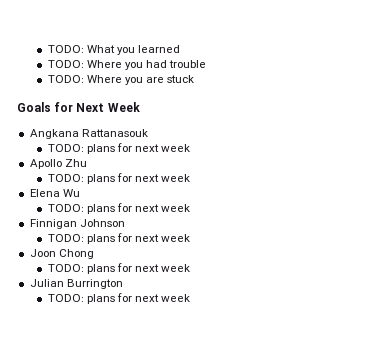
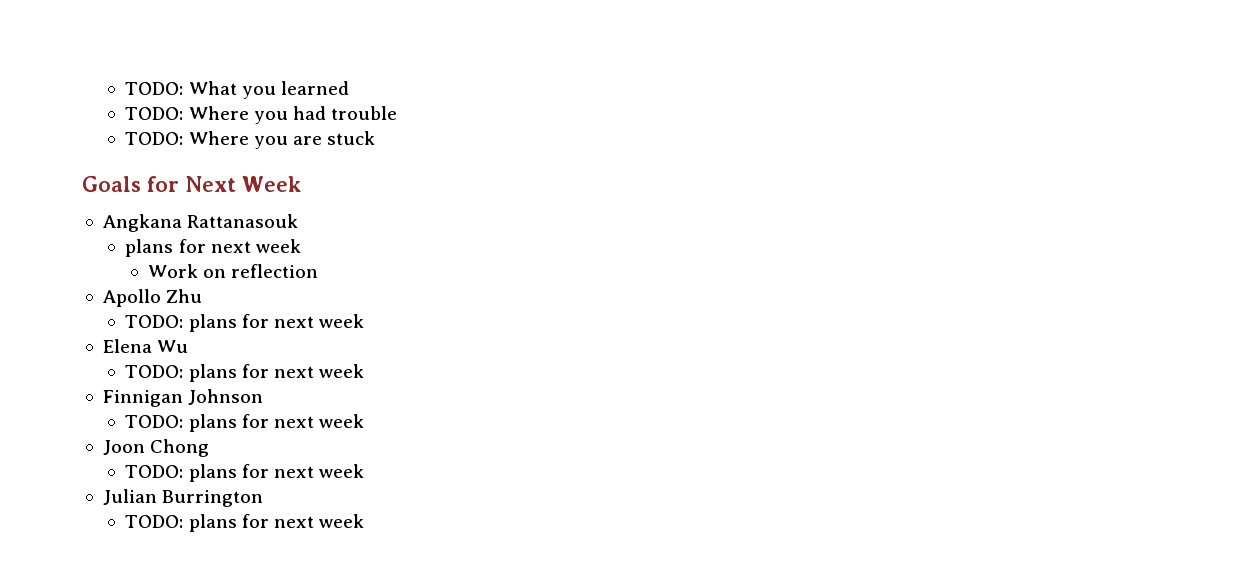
  Angkana Rattanasouk
- TODO: plans for next week
+ plans for next week
+ Work on reflection

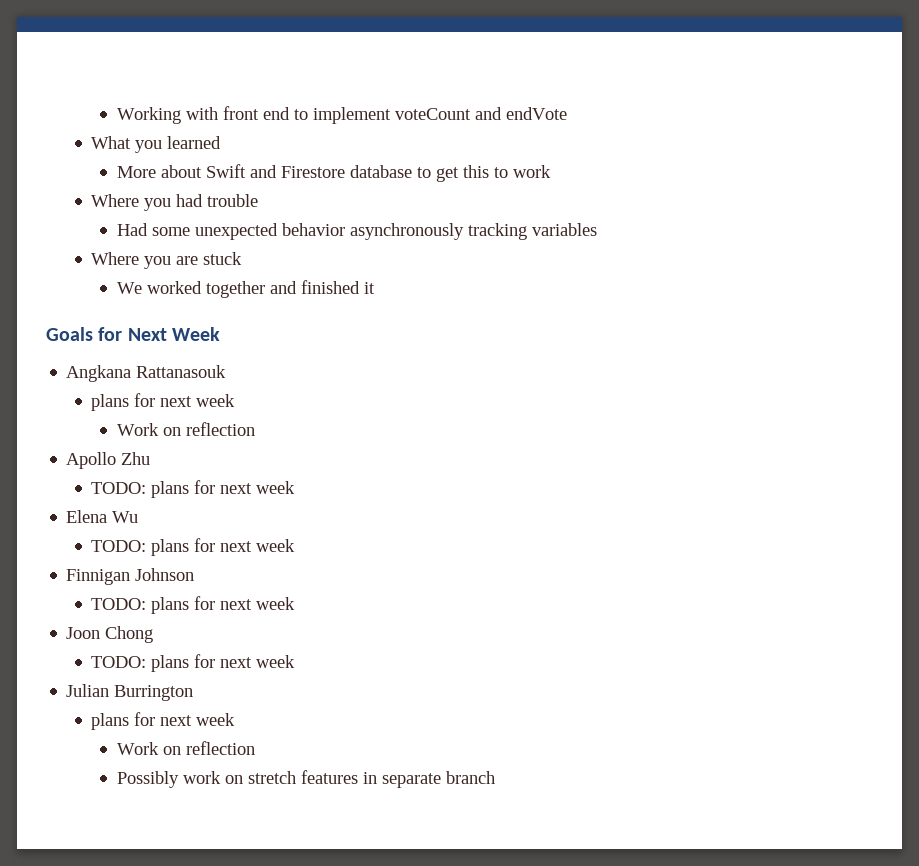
- TODO: What you learned
- TODO: Where you had trouble
- TODO: Where you are stuck
+ Working with front end to implement voteCount and endVote
+ What you learned
+ More about Swift and Firestore database to get this to work
+ Where you had trouble
+ Had some unexpected behavior asynchronously tracking variables
+ Where you are stuck
+ We worked together and finished it
  Julian Burrington
- TODO: plans for next week
+ plans for next week
+ Work on reflection
+ Possibly work on stretch features in separate branch

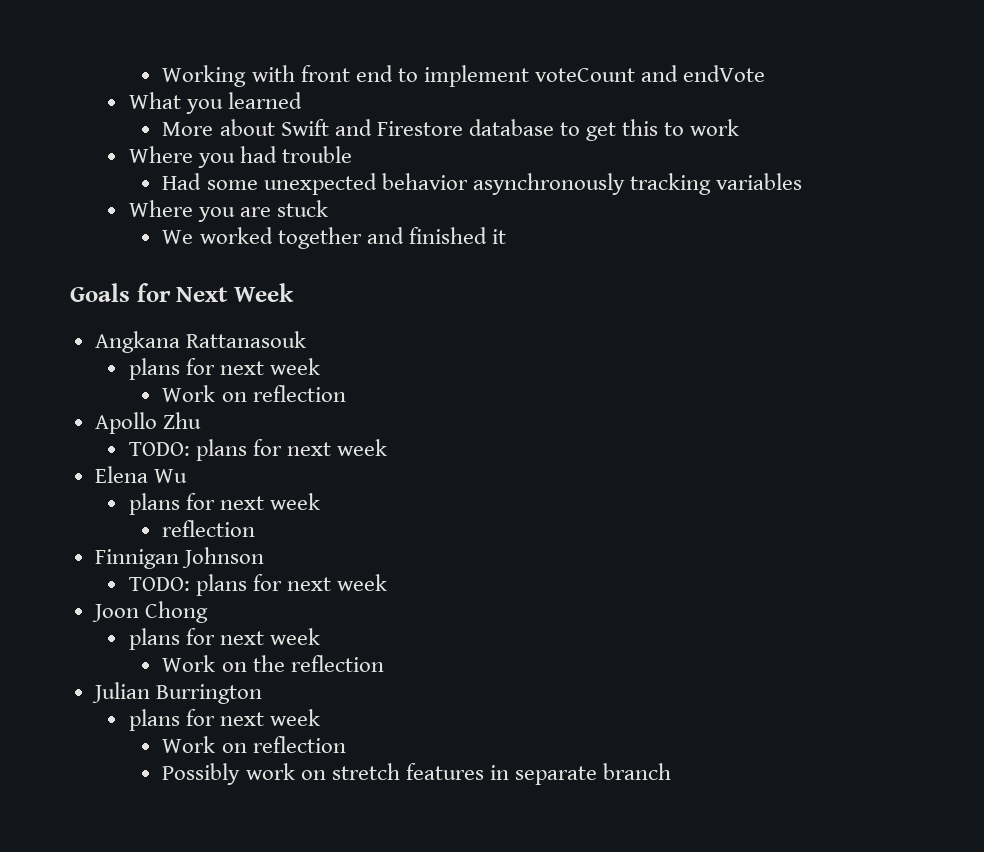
  Elena Wu
- TODO: plans for next week
+ plans for next week
+ reflection
  Joon Chong
- TODO: plans for next week
+ plans for next week
+ Work on the reflection

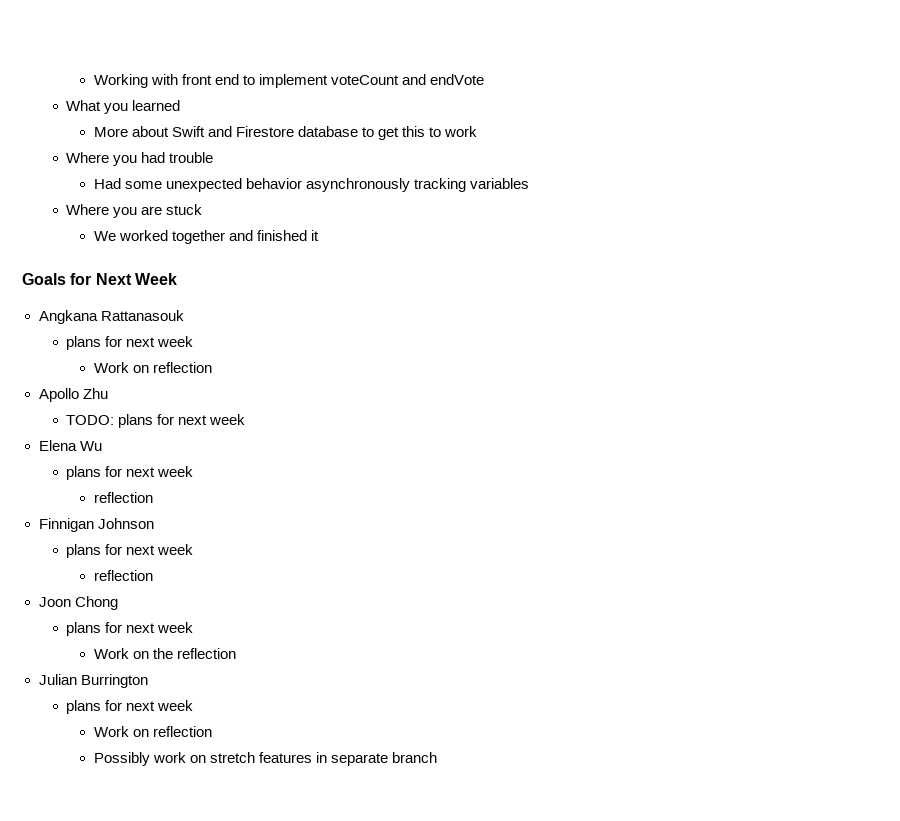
  Finnigan Johnson
- TODO: plans for next week
+ plans for next week
+ reflection

